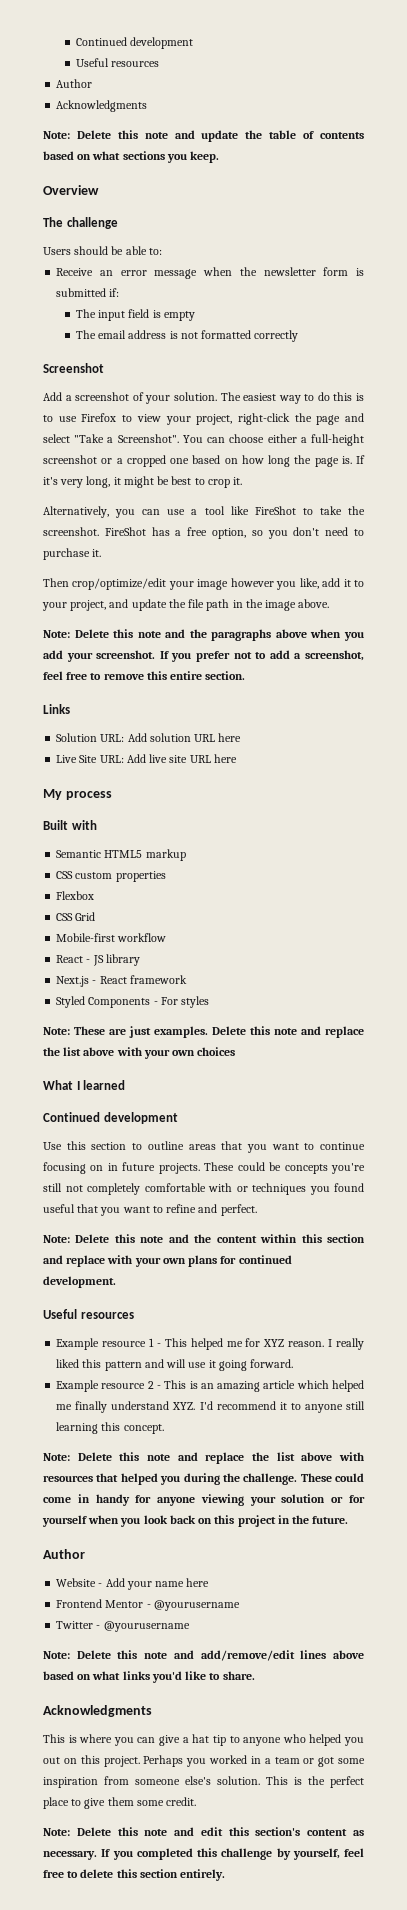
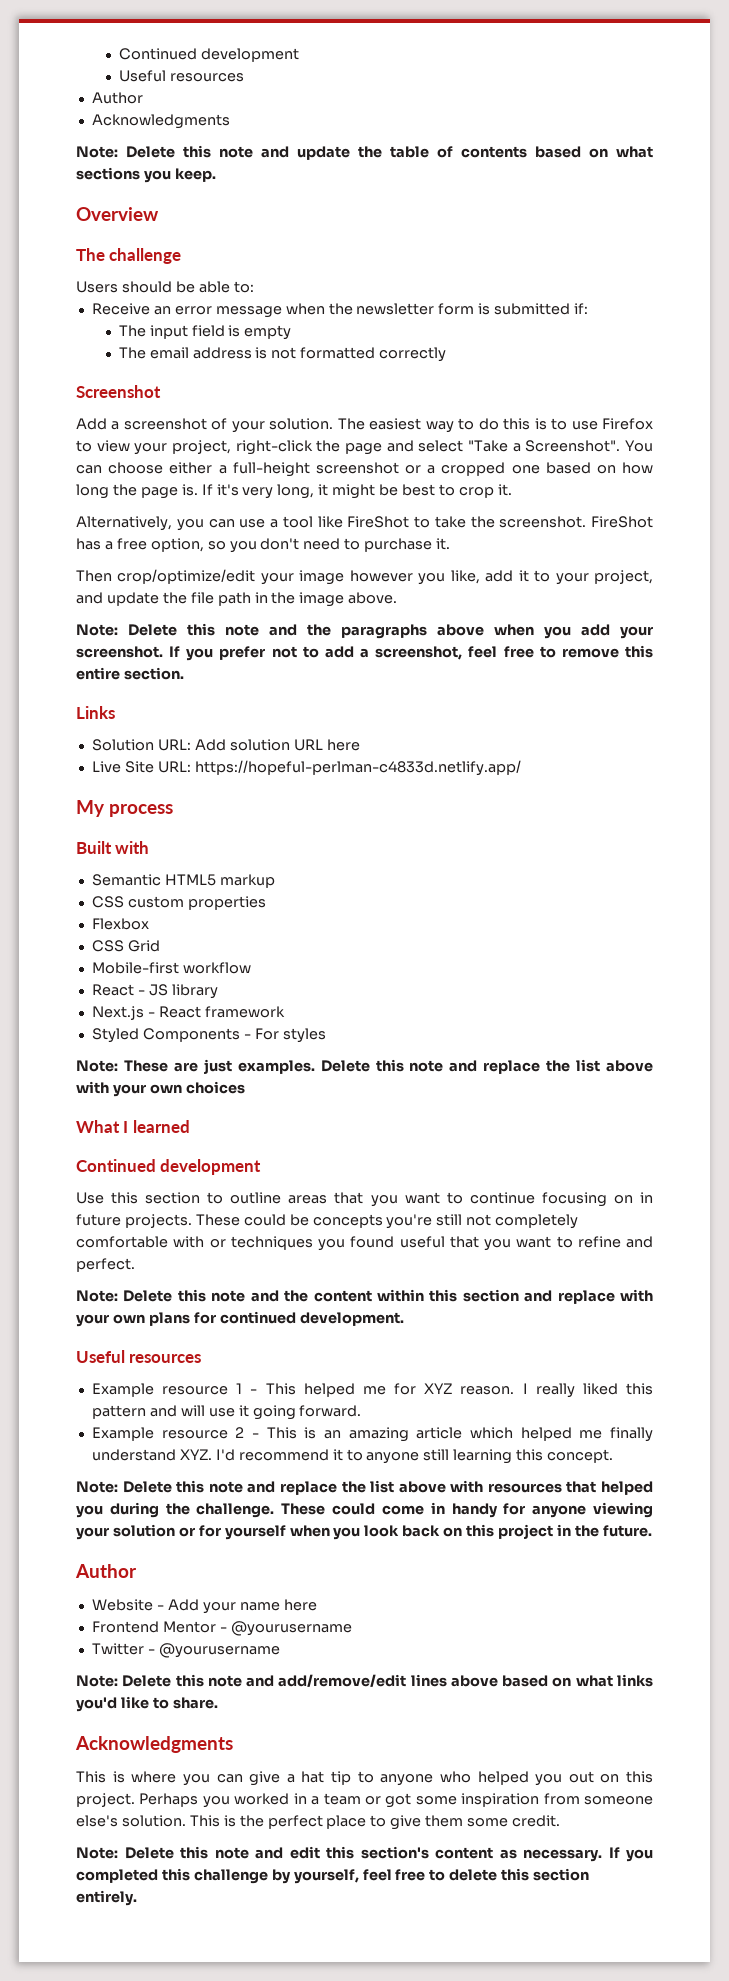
- Live Site URL: Add live site URL here
+ Live Site URL: https://hopeful-perlman-c4833d.netlify.app/

